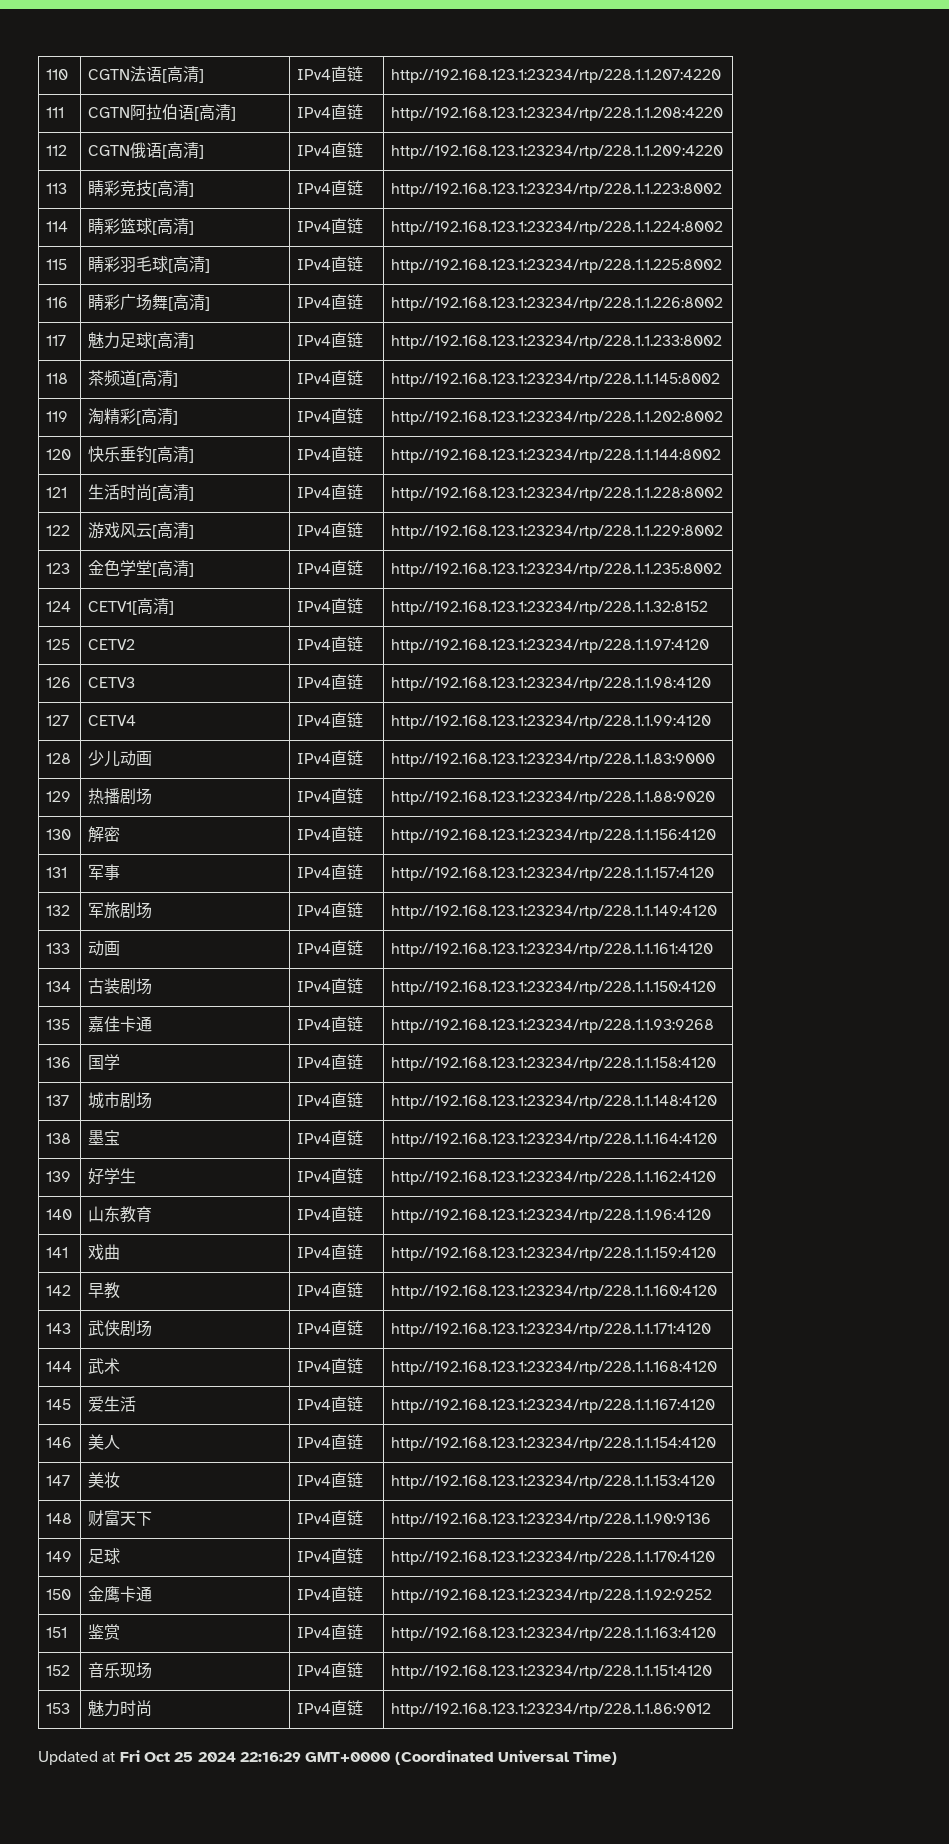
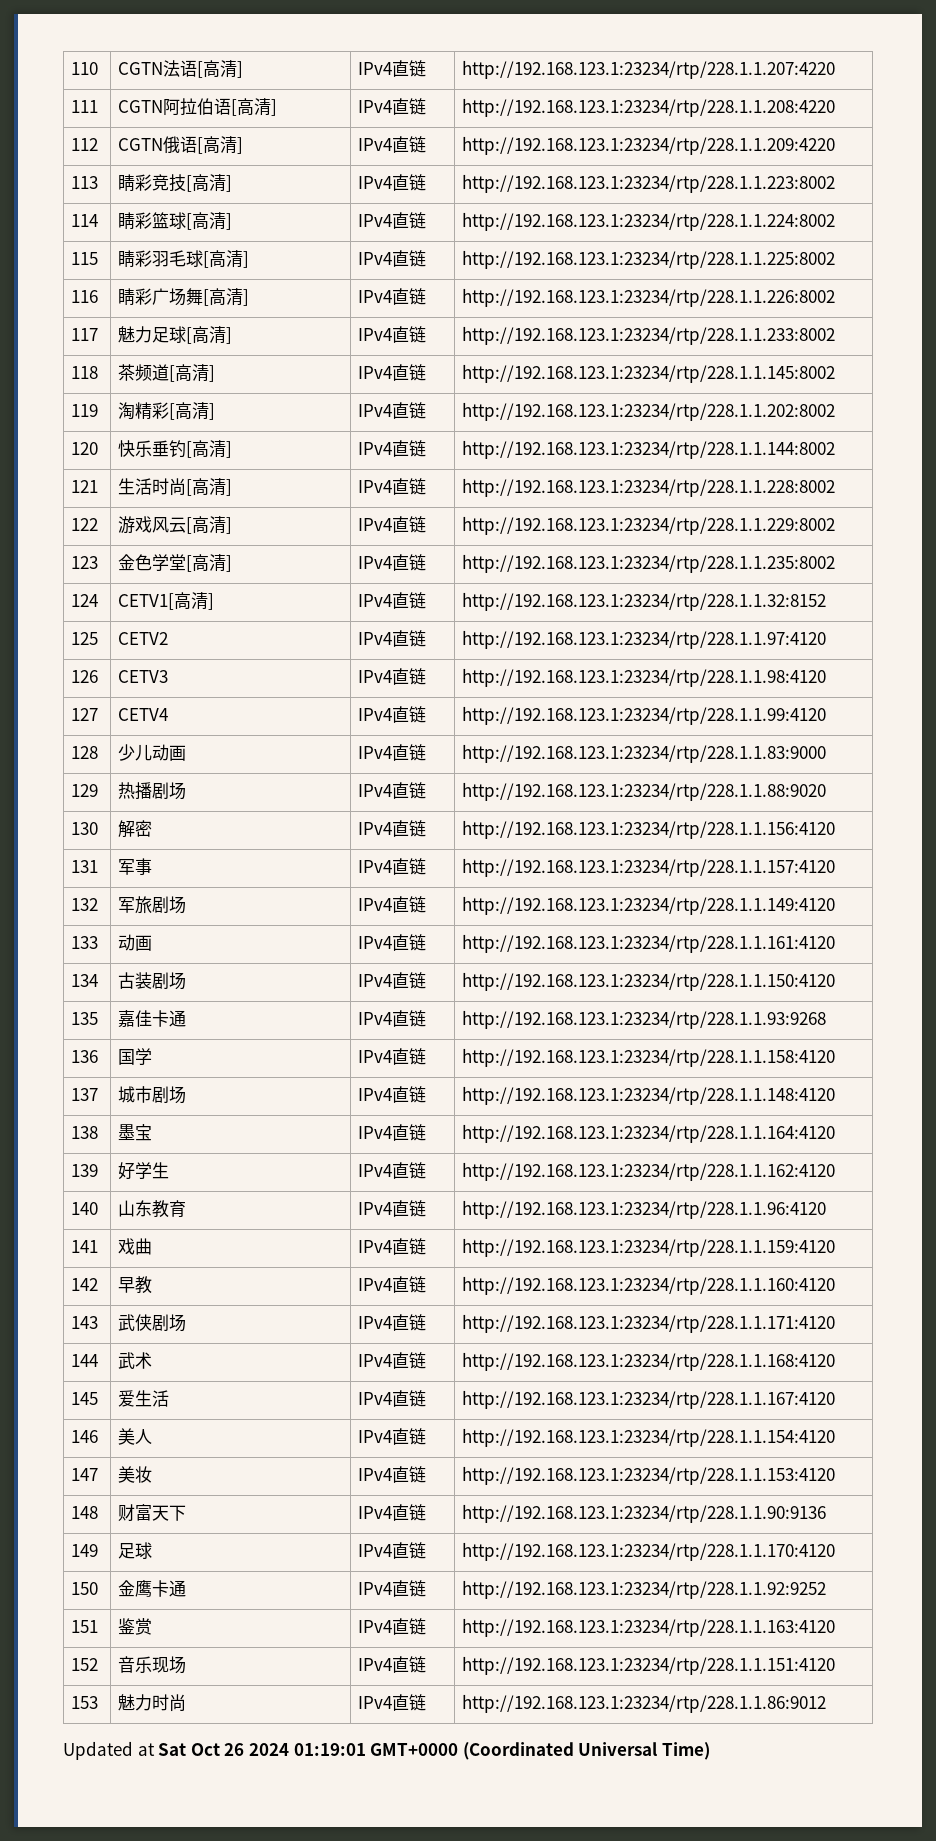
- Updated at Fri Oct 25 2024 22:16:29 GMT+0000 (Coordinated Universal Time)
+ Updated at Sat Oct 26 2024 01:19:01 GMT+0000 (Coordinated Universal Time)

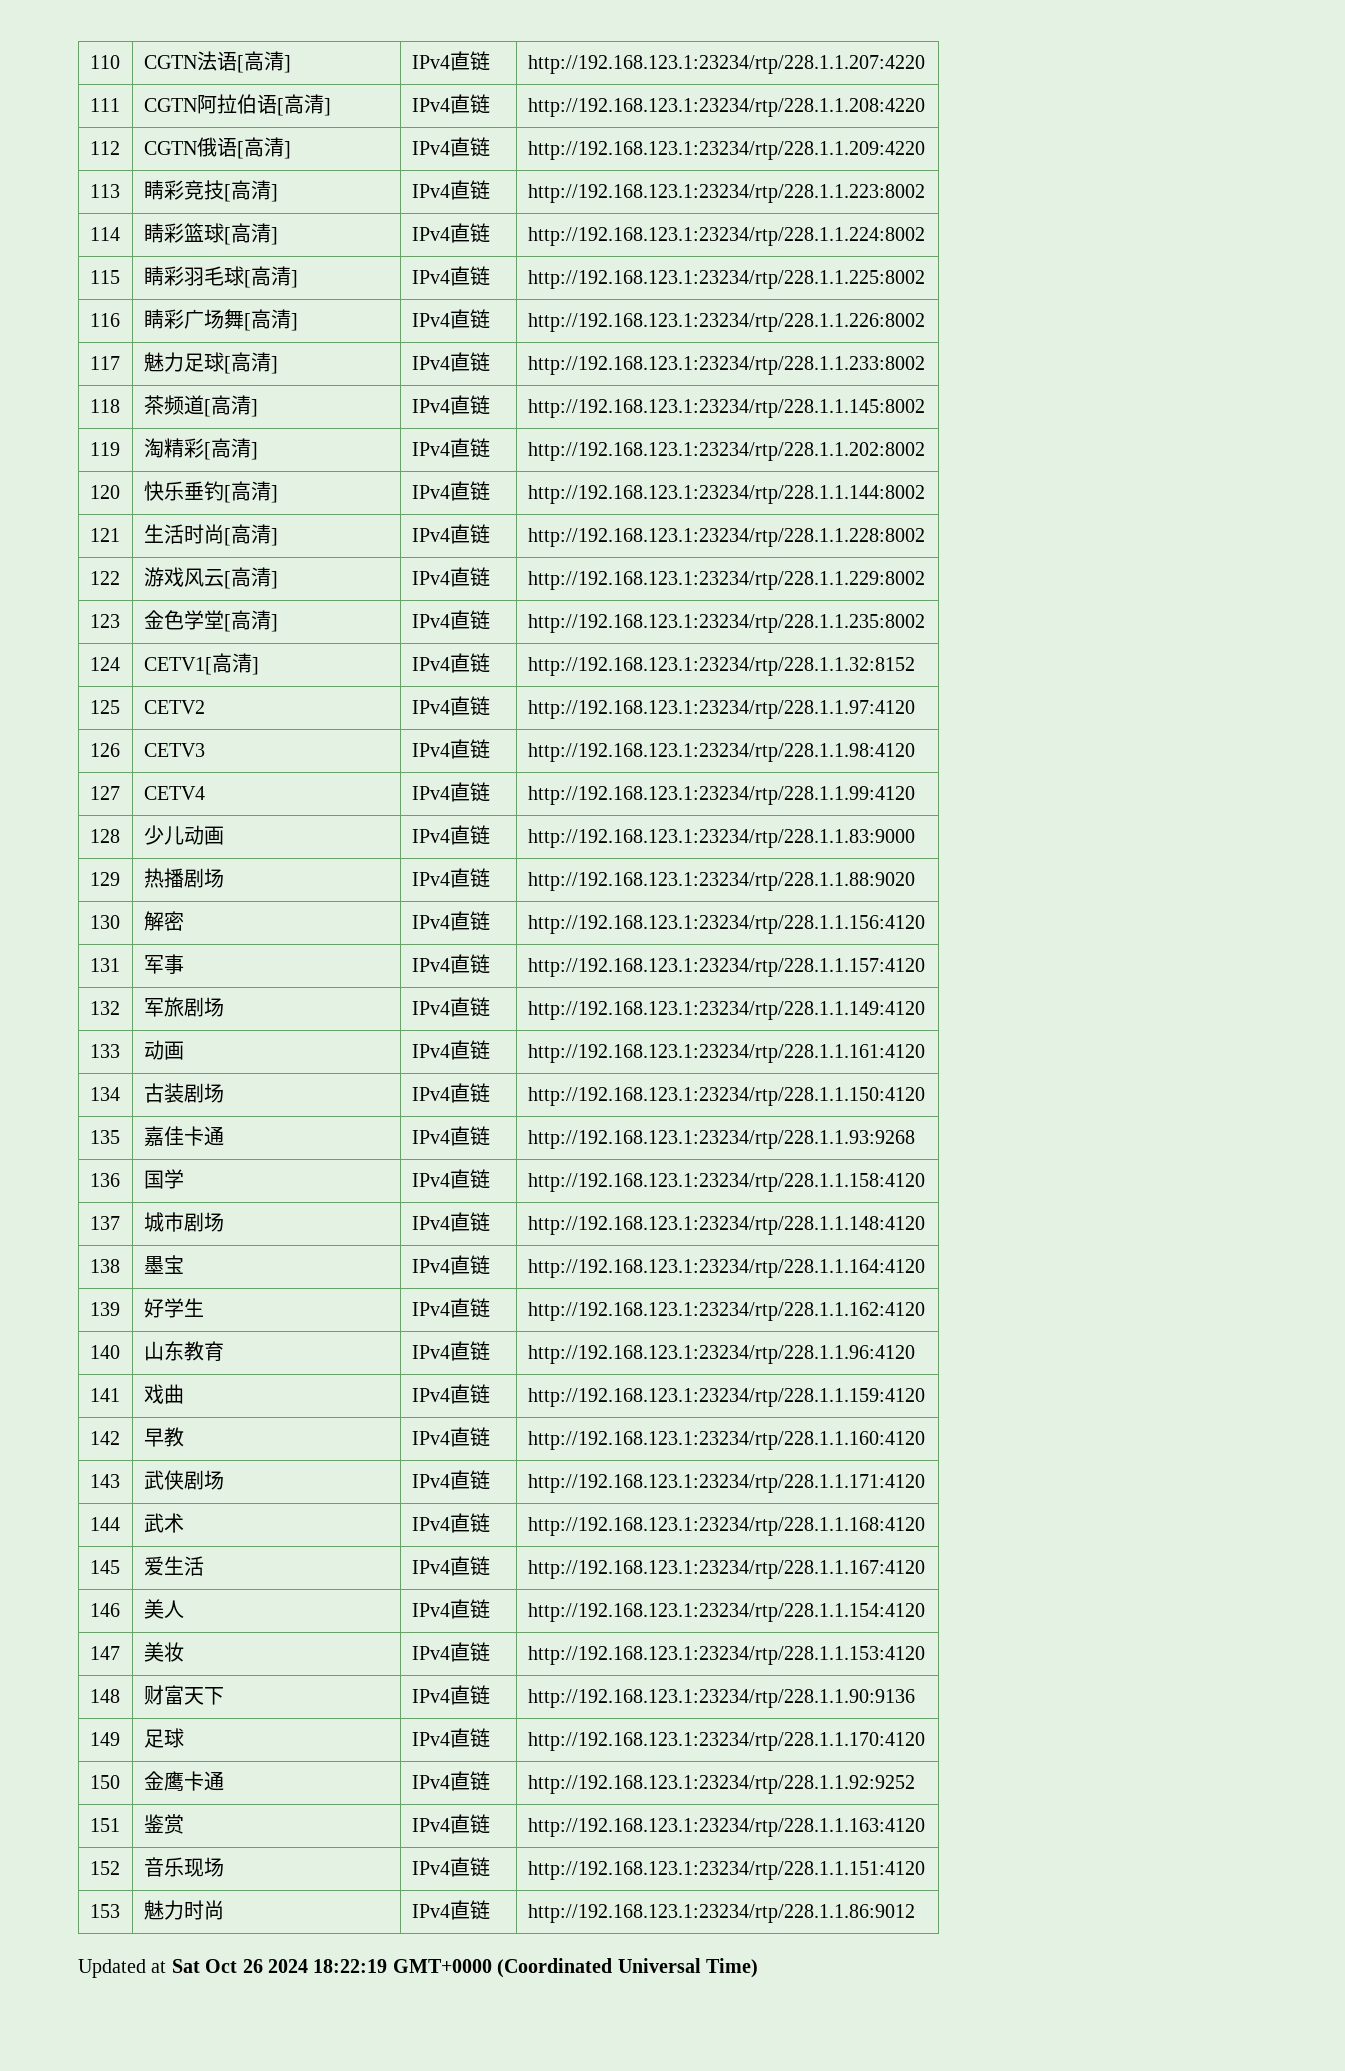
- Updated at Sat Oct 26 2024 01:19:01 GMT+0000 (Coordinated Universal Time)
+ Updated at Sat Oct 26 2024 18:22:19 GMT+0000 (Coordinated Universal Time)

